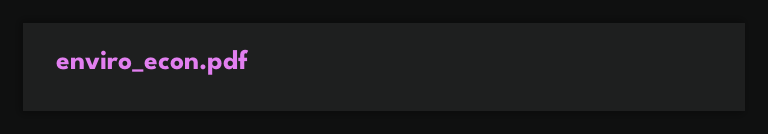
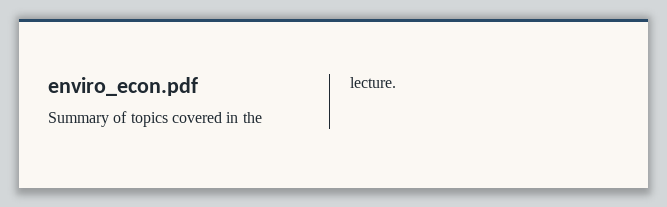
+ Summary of topics covered in the lecture.

